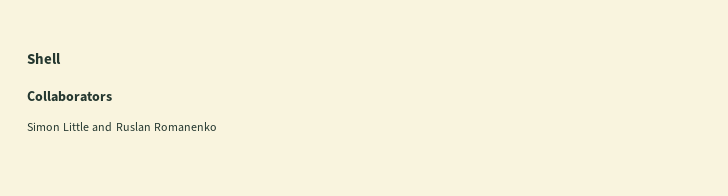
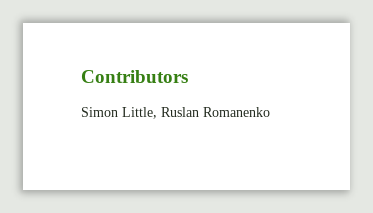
- Shell
- Collaborators
+ Contributors
- Simon Little and Ruslan Romanenko
+ Simon Little, Ruslan Romanenko

